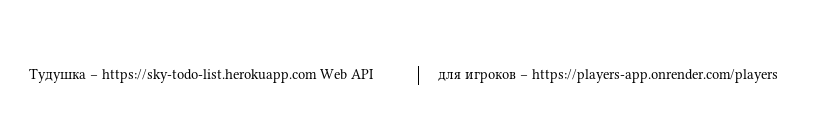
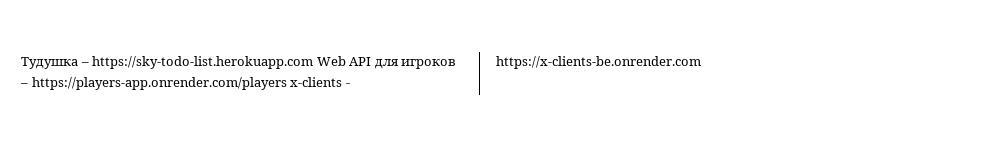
- Тудушка – https://sky-todo-list.herokuapp.com Web API для игроков – https://players-app.onrender.com/players
+ Тудушка – https://sky-todo-list.herokuapp.com Web API для игроков – https://players-app.onrender.com/players x-clients - https://x-clients-be.onrender.com

